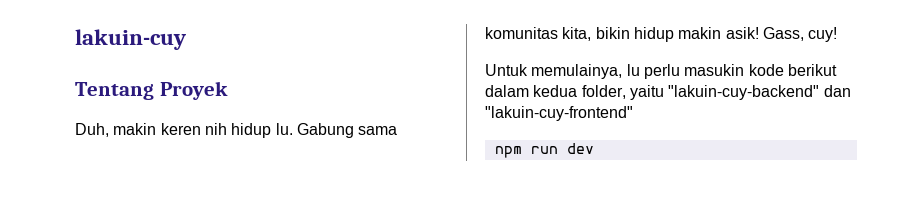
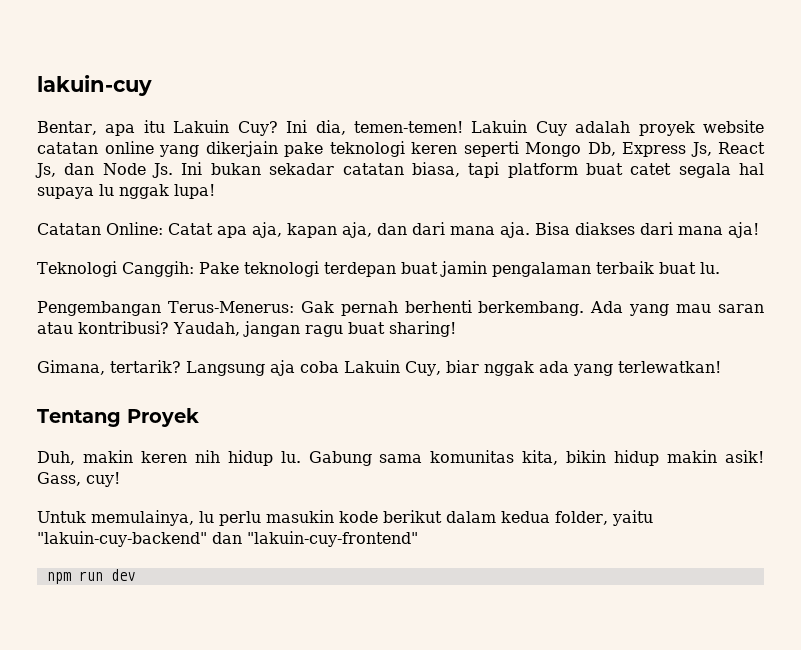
+ Bentar, apa itu Lakuin Cuy? Ini dia, temen-temen! Lakuin Cuy adalah proyek website catatan online yang dikerjain pake teknologi keren seperti Mongo Db, Express Js, React Js, dan Node Js. Ini bukan sekadar catatan biasa, tapi platform buat catet segala hal supaya lu nggak lupa!
+ Catatan Online: Catat apa aja, kapan aja, dan dari mana aja. Bisa diakses dari mana aja!
+ Teknologi Canggih: Pake teknologi terdepan buat jamin pengalaman terbaik buat lu.
+ Pengembangan Terus-Menerus: Gak pernah berhenti berkembang. Ada yang mau saran atau kontribusi? Yaudah, jangan ragu buat sharing!
+ Gimana, tertarik? Langsung aja coba Lakuin Cuy, biar nggak ada yang terlewatkan!

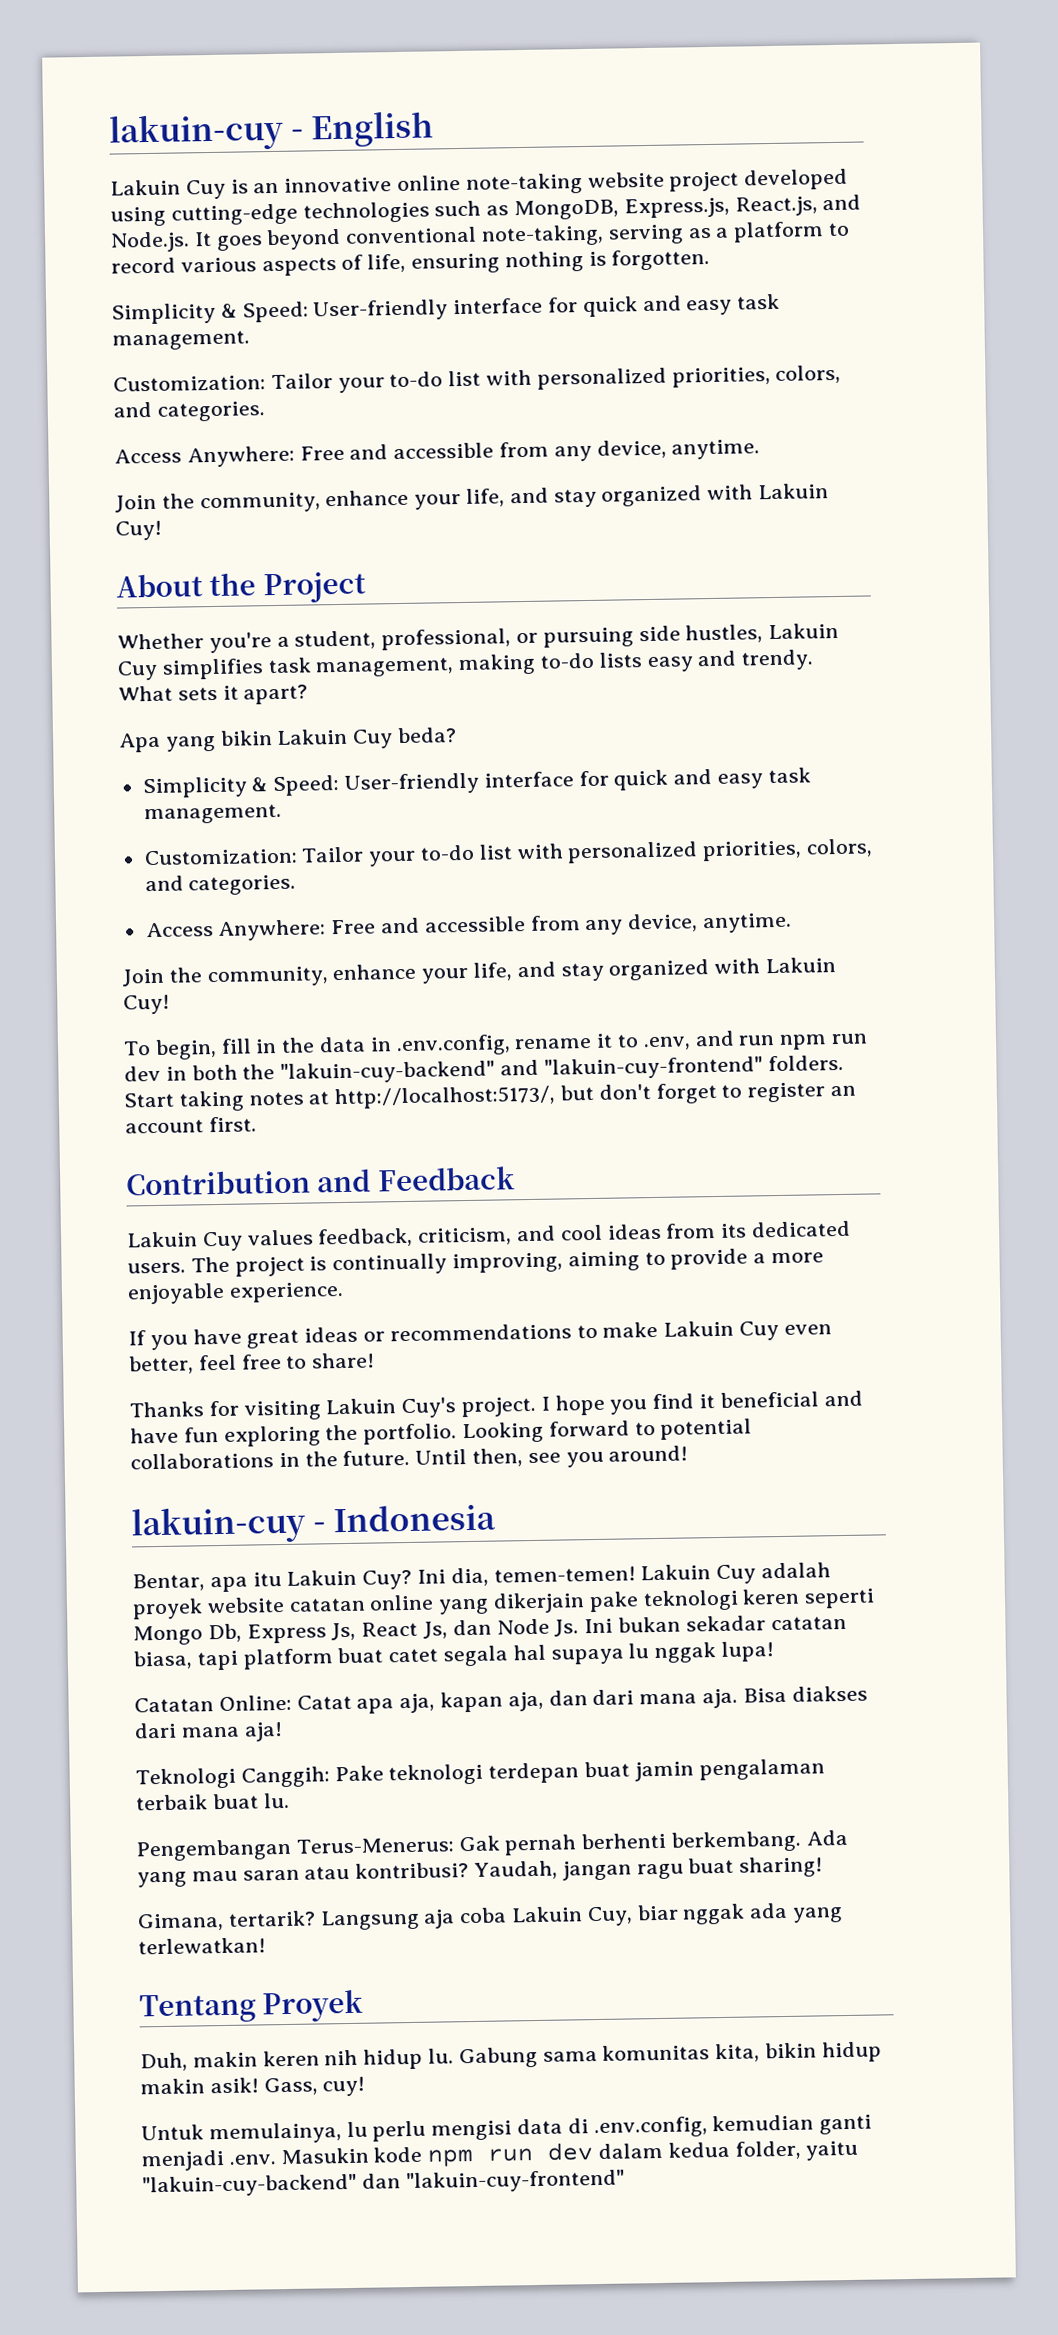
- lakuin-cuy
+ lakuin-cuy - English
+ Lakuin Cuy is an innovative online note-taking website project developed using cutting-edge technologies such as MongoDB, Express.js, React.js, and Node.js. It goes beyond conventional note-taking, serving as a platform to record various aspects of life, ensuring nothing is forgotten.
+ Simplicity & Speed: User-friendly interface for quick and easy task management.
+ Customization: Tailor your to-do list with personalized priorities, colors, and categories.
+ Access Anywhere: Free and accessible from any device, anytime.
+ Join the community, enhance your life, and stay organized with Lakuin Cuy!
+ About the Project
+ Whether you're a student, professional, or pursuing side hustles, Lakuin Cuy simplifies task management, making to-do lists easy and trendy. What sets it apart?
+ Apa yang bikin Lakuin Cuy beda?
+ Simplicity & Speed: User-friendly interface for quick and easy task management.
+ Customization: Tailor your to-do list with personalized priorities, colors, and categories.
+ Access Anywhere: Free and accessible from any device, anytime.
+ Join the community, enhance your life, and stay organized with Lakuin Cuy!
+ To begin, fill in the data in .env.config, rename it to .env, and run npm run dev in both the "lakuin-cuy-backend" and "lakuin-cuy-frontend" folders. Start taking notes at http://localhost:5173/, but don't forget to register an account first.
+ Contribution and Feedback
+ Lakuin Cuy values feedback, criticism, and cool ideas from its dedicated users. The project is continually improving, aiming to provide a more enjoyable experience.
+ If you have great ideas or recommendations to make Lakuin Cuy even better, feel free to share!
+ Thanks for visiting Lakuin Cuy's project. I hope you find it beneficial and have fun exploring the portfolio. Looking forward to potential collaborations in the future. Until then, see you around!
+ lakuin-cuy - Indonesia
- Untuk memulainya, lu perlu masukin kode berikut dalam kedua folder, yaitu "lakuin-cuy-backend" dan "lakuin-cuy-frontend"
+ Untuk memulainya, lu perlu mengisi data di .env.config, kemudian ganti menjadi .env. Masukin kode npm run dev dalam kedua folder, yaitu "lakuin-cuy-backend" dan "lakuin-cuy-frontend"
- npm run dev

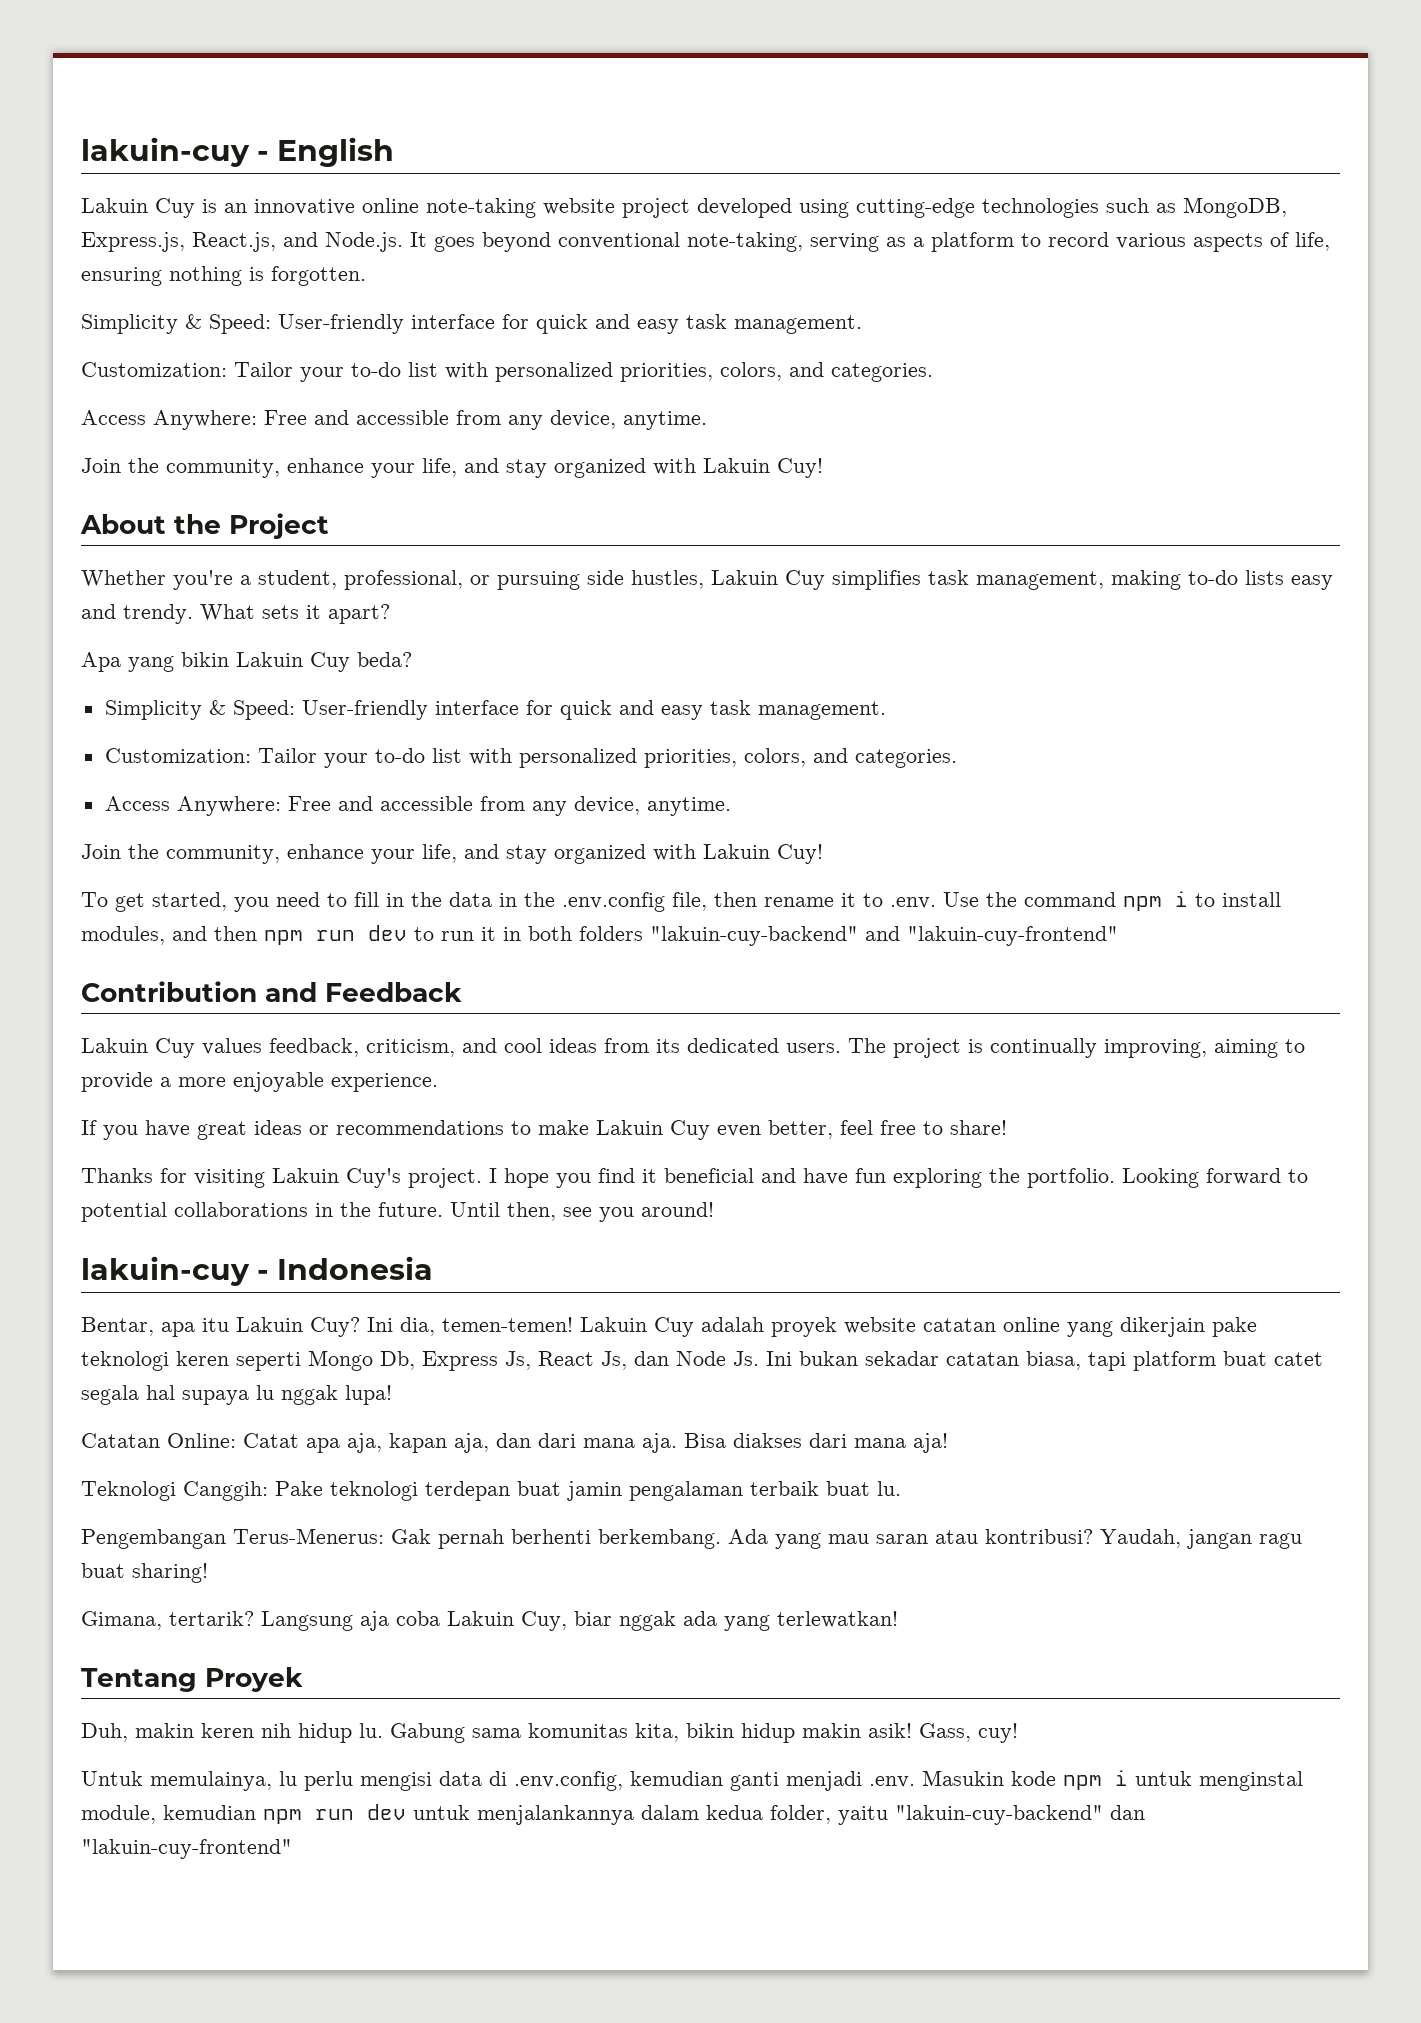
- To begin, fill in the data in .env.config, rename it to .env, and run npm run dev in both the "lakuin-cuy-backend" and "lakuin-cuy-frontend" folders. Start taking notes at http://localhost:5173/, but don't forget to register an account first.
+ To get started, you need to fill in the data in the .env.config file, then rename it to .env. Use the command npm i to install modules, and then npm run dev to run it in both folders "lakuin-cuy-backend" and "lakuin-cuy-frontend"
- Untuk memulainya, lu perlu mengisi data di .env.config, kemudian ganti menjadi .env. Masukin kode npm run dev dalam kedua folder, yaitu "lakuin-cuy-backend" dan "lakuin-cuy-frontend"
+ Untuk memulainya, lu perlu mengisi data di .env.config, kemudian ganti menjadi .env. Masukin kode npm i untuk menginstal module, kemudian npm run dev untuk menjalankannya dalam kedua folder, yaitu "lakuin-cuy-backend" dan "lakuin-cuy-frontend"

